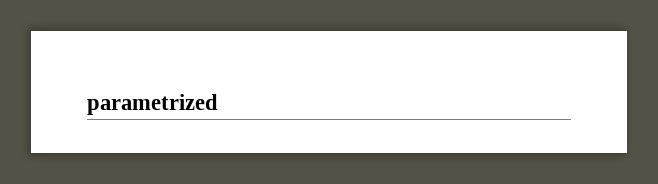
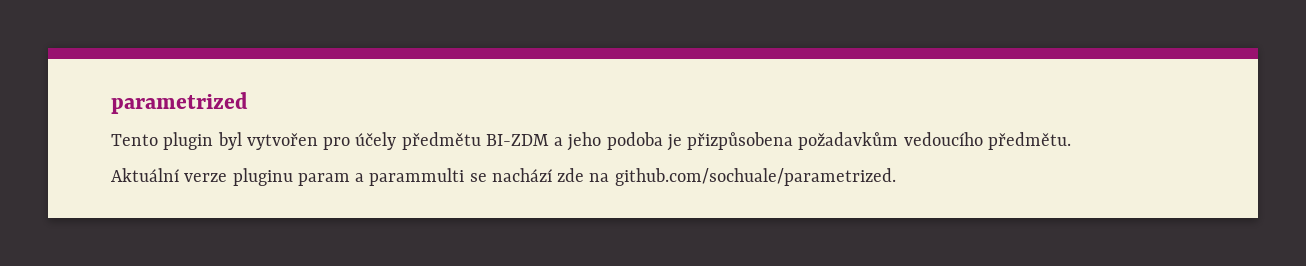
+ Tento plugin byl vytvořen pro účely předmětu BI-ZDM a jeho podoba je přizpůsobena požadavkům vedoucího předmětu.
+ Aktuální verze pluginu param a parammulti se nachází zde na github.com/sochuale/parametrized.

